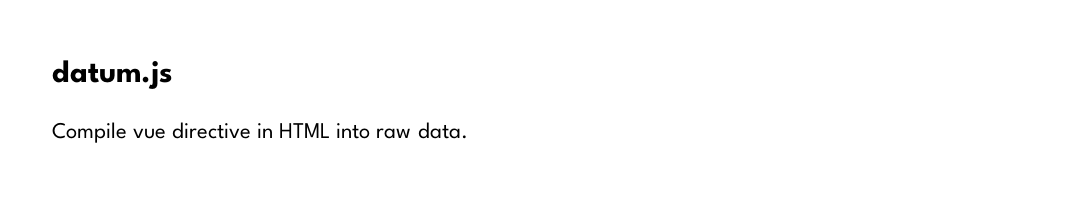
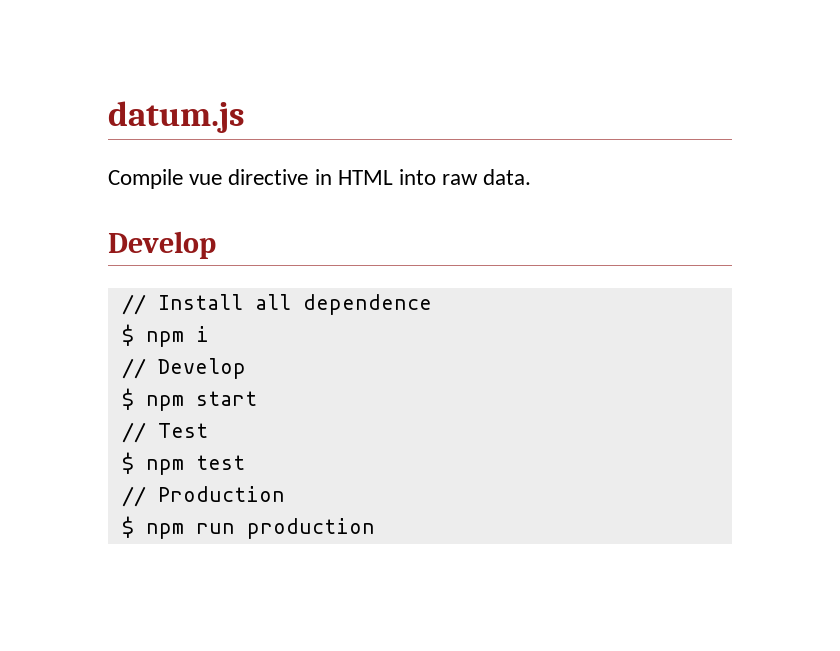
  Compile vue directive in HTML into raw data.
+ Develop
+ // Install all dependence
+ $ npm i
+ // Develop
+ $ npm start
+ // Test
+ $ npm test
+ // Production
+ $ npm run production

